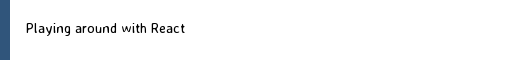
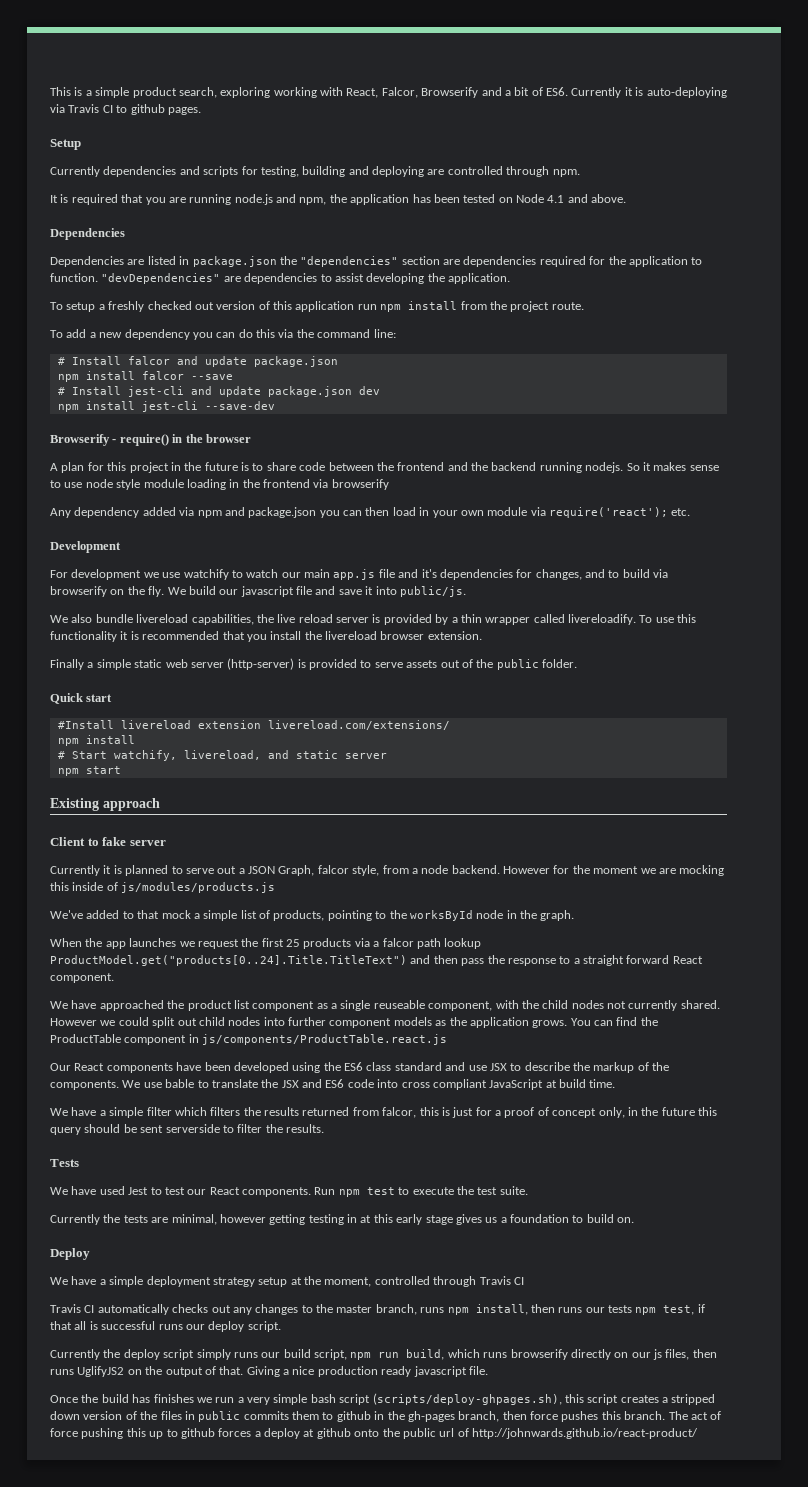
- Playing around with React
+ This is a simple product search, exploring working with React, Falcor, Browserify and a bit of ES6. Currently it is auto-deploying via Travis CI to github pages.
+ Setup
+ Currently dependencies and scripts for testing, building and deploying are controlled through npm.
+ It is required that you are running node.js and npm, the application has been tested on Node 4.1 and above.
+ Dependencies
+ Dependencies are listed in package.json the "dependencies" section are dependencies required for the application to function. "devDependencies" are dependencies to assist developing the application.
+ To setup a freshly checked out version of this application run npm install from the project route.
+ To add a new dependency you can do this via the command line:
+ # Install falcor and update package.json
+ npm install falcor --save
+ # Install jest-cli and update package.json dev
+ npm install jest-cli --save-dev
+ Browserify - require() in the browser
+ A plan for this project in the future is to share code between the frontend and the backend running nodejs. So it makes sense to use node style module loading in the frontend via browserify
+ Any dependency added via npm and package.json you can then load in your own module via require('react'); etc.
+ Development
+ For development we use watchify to watch our main app.js file and it's dependencies for changes, and to build via browserify on the fly. We build our javascript file and save it into public/js.
+ We also bundle livereload capabilities, the live reload server is provided by a thin wrapper called livereloadify. To use this functionality it is recommended that you install the livereload browser extension.
+ Finally a simple static web server (http-server) is provided to serve assets out of the public folder.
+ Quick start
+ #Install livereload extension livereload.com/extensions/
+ npm install
+ # Start watchify, livereload, and static server
+ npm start
+ Existing approach
+ Client to fake server
+ Currently it is planned to serve out a JSON Graph, falcor style, from a node backend. However for the moment we are mocking this inside of js/modules/products.js
+ We've added to that mock a simple list of products, pointing to the worksById node in the graph.
+ When the app launches we request the first 25 products via a falcor path lookup ProductModel.get("products[0..24].Title.TitleText") and then pass the response to a straight forward React component.
+ We have approached the product list component as a single reuseable component, with the child nodes not currently shared. However we could split out child nodes into further component models as the application grows. You can find the ProductTable component in js/components/ProductTable.react.js
+ Our React components have been developed using the ES6 class standard and use JSX to describe the markup of the components. We use bable to translate the JSX and ES6 code into cross compliant JavaScript at build time.
+ We have a simple filter which filters the results returned from falcor, this is just for a proof of concept only, in the future this query should be sent serverside to filter the results.
+ Tests
+ We have used Jest to test our React components. Run npm test to execute the test suite.
+ Currently the tests are minimal, however getting testing in at this early stage gives us a foundation to build on.
+ Deploy
+ We have a simple deployment strategy setup at the moment, controlled through Travis CI
+ Travis CI automatically checks out any changes to the master branch, runs npm install, then runs our tests npm test, if that all is successful runs our deploy script.
+ Currently the deploy script simply runs our build script, npm run build, which runs browserify directly on our js files, then runs UglifyJS2 on the output of that. Giving a nice production ready javascript file.
+ Once the build has finishes we run a very simple bash script (scripts/deploy-ghpages.sh), this script creates a stripped down version of the files in public commits them to github in the gh-pages branch, then force pushes this branch. The act of force pushing this up to github forces a deploy at github onto the public url of http://johnwards.github.io/react-product/

